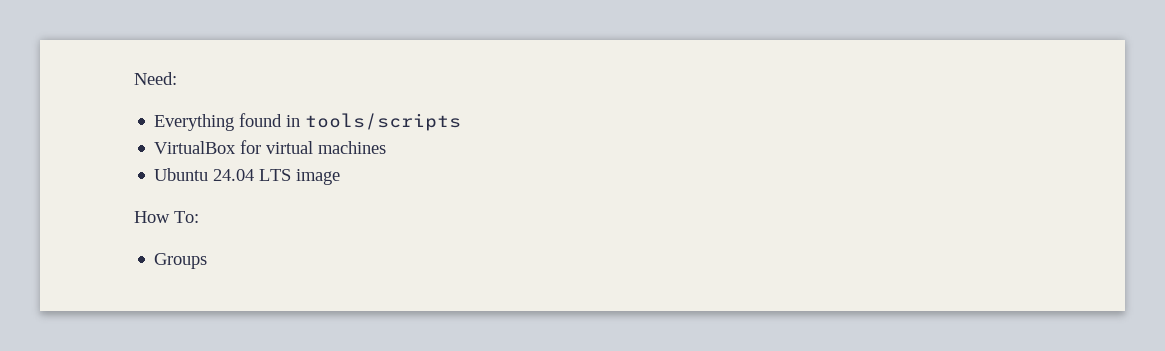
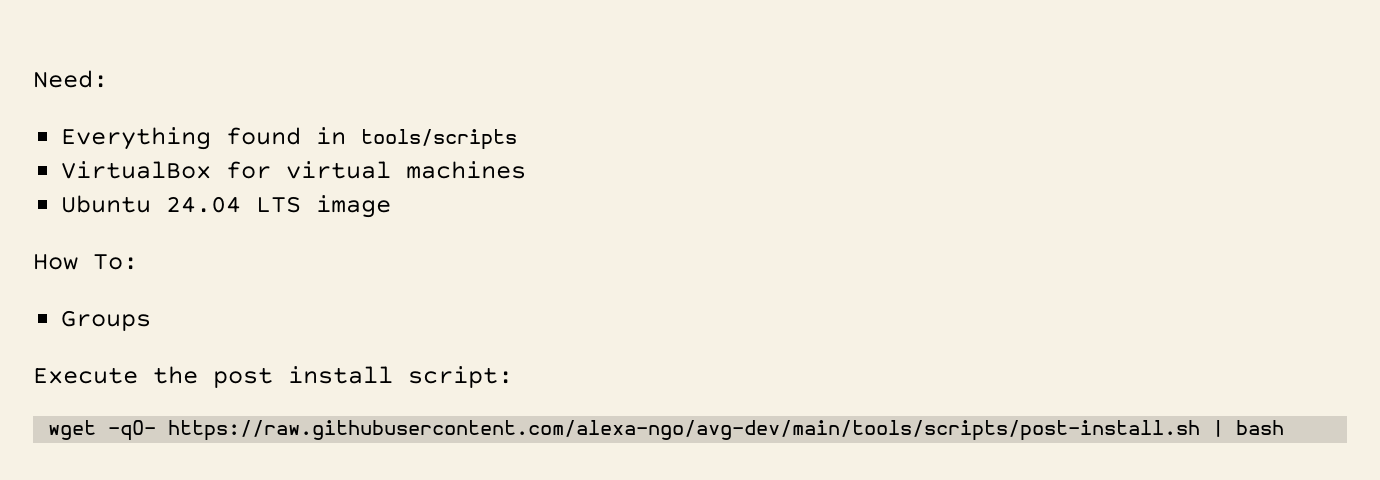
+ Execute the post install script:
+ wget -qO- https://raw.githubusercontent.com/alexa-ngo/avg-dev/main/tools/scripts/post-install.sh | bash

